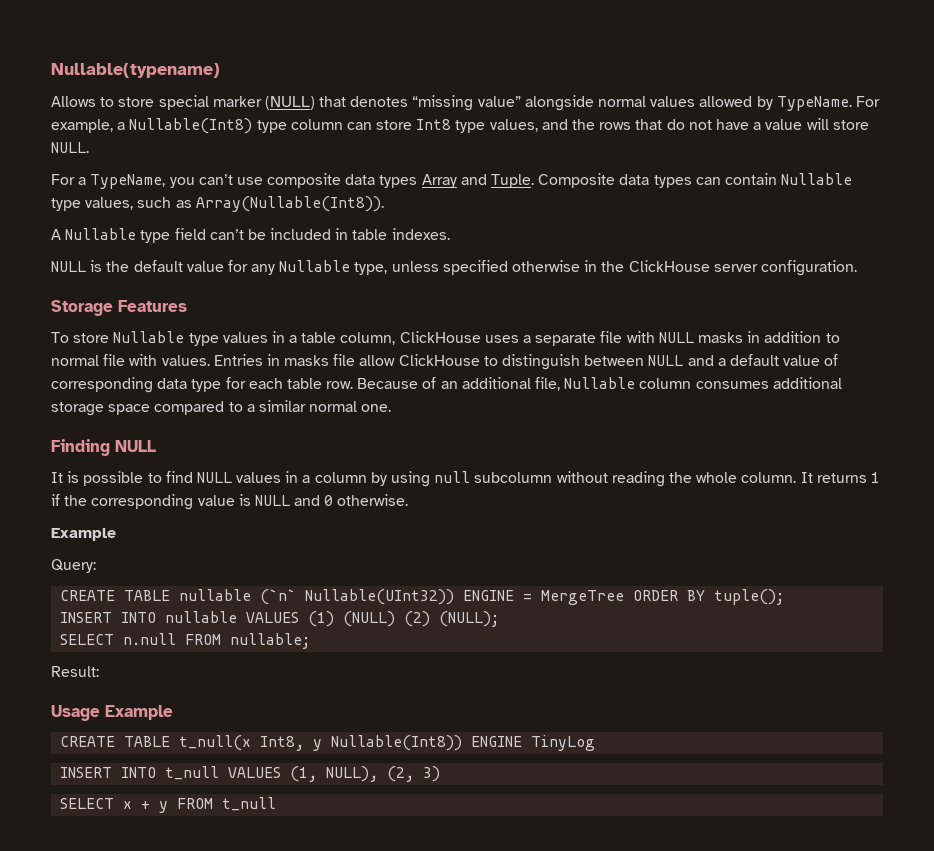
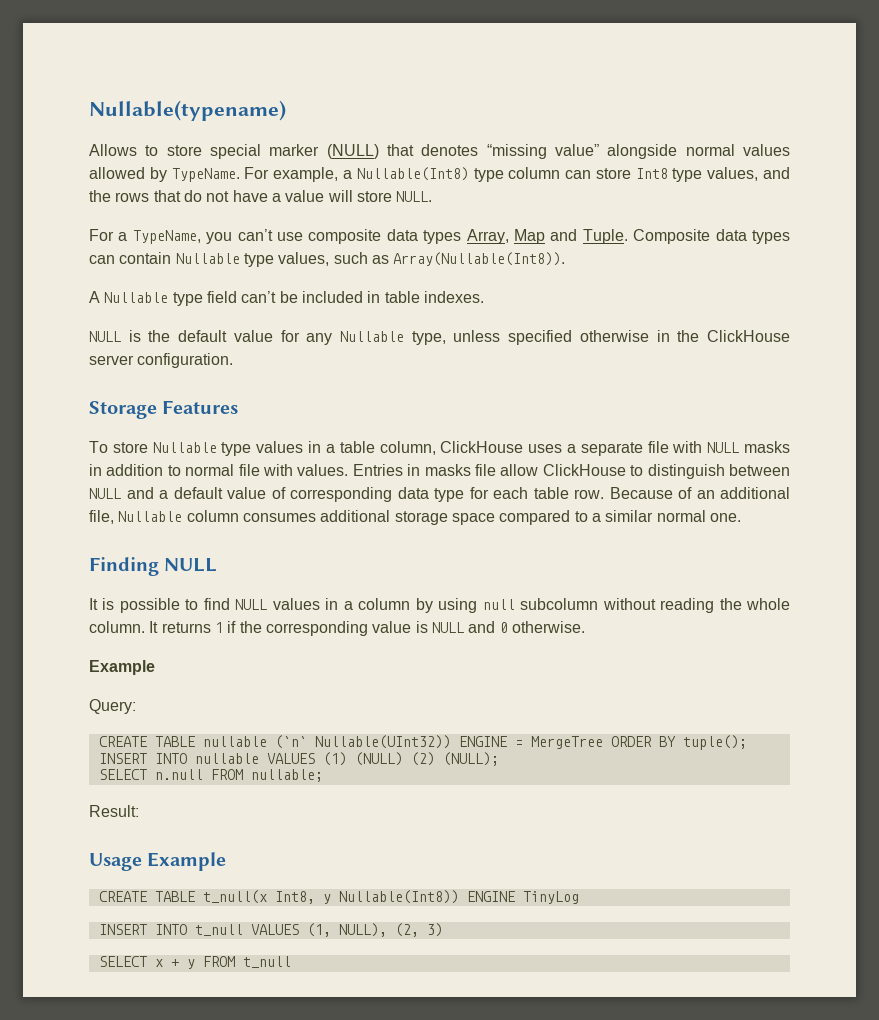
- For a TypeName, you can’t use composite data types Array and Tuple.
+ For a TypeName, you can’t use composite data types Array, Map and Tuple.

